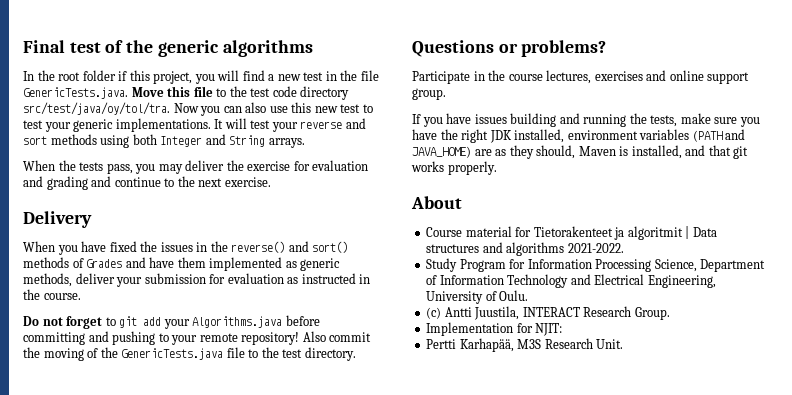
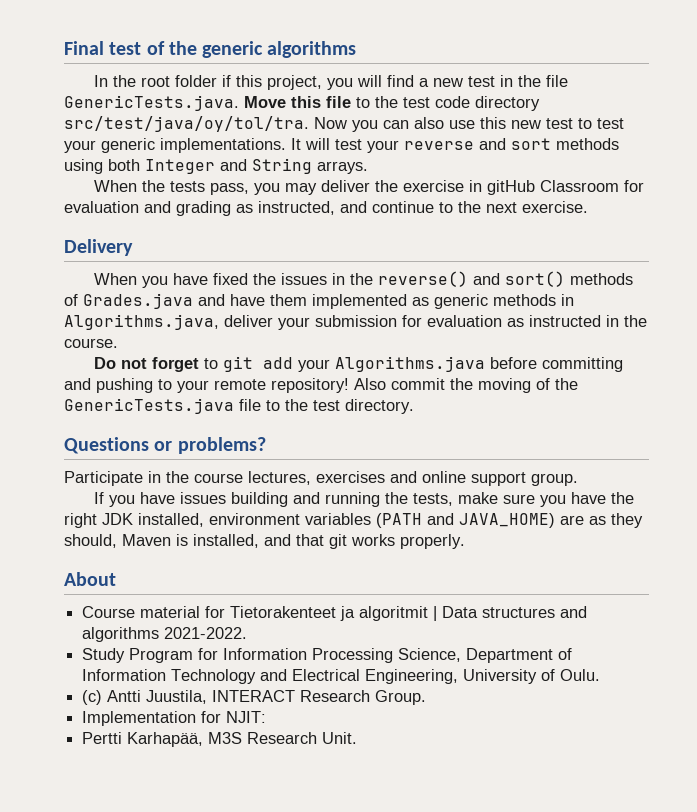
- When the tests pass, you may deliver the exercise for evaluation and grading and continue to the next exercise.
+ When the tests pass, you may deliver the exercise in gitHub Classroom for evaluation and grading as instructed, and continue to the next exercise.
- When you have fixed the issues in the reverse() and sort() methods of Grades and have them implemented as generic methods, deliver your submission for evaluation as instructed in the course.
+ When you have fixed the issues in the reverse() and sort() methods of Grades.java and have them implemented as generic methods in Algorithms.java, deliver your submission for evaluation as instructed in the course.

